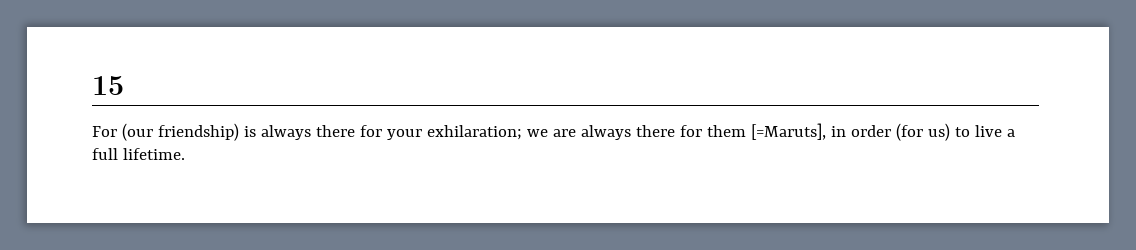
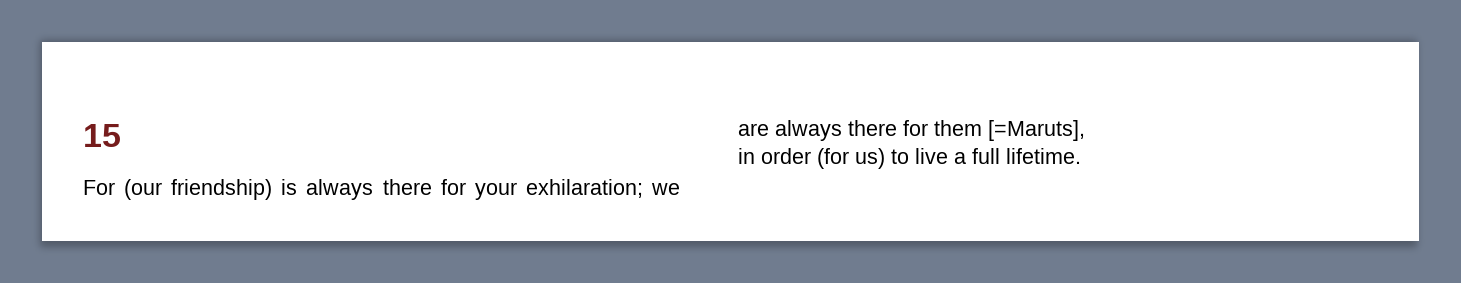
- For (our friendship) is always there for your exhilaration; we are always there for them [=Maruts], in order (for us) to live a full lifetime.
+ For (our friendship) is always there for your exhilaration; we are always there for them [=Maruts],
+ in order (for us) to live a full lifetime.

